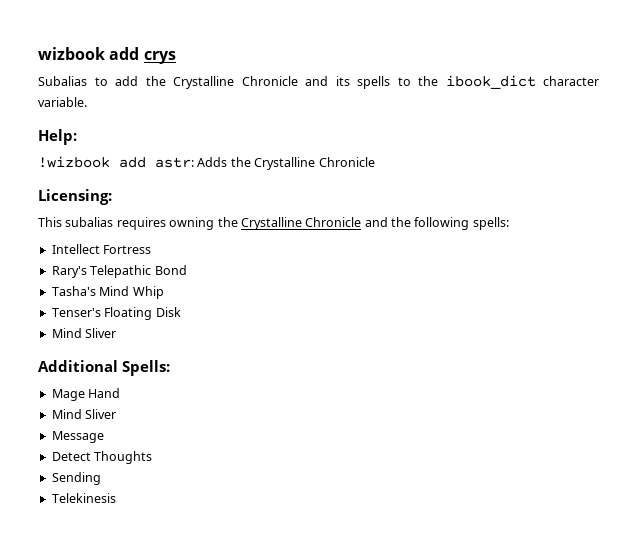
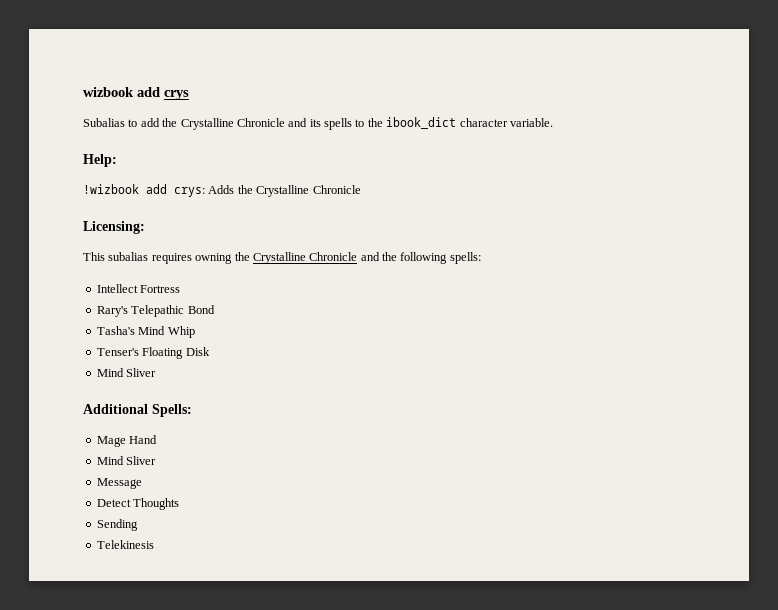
- !wizbook add astr: Adds the Crystalline Chronicle
+ !wizbook add crys: Adds the Crystalline Chronicle

